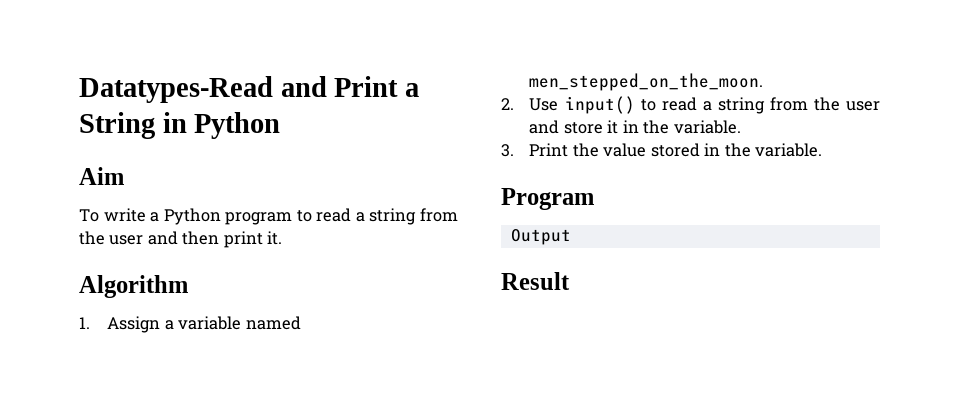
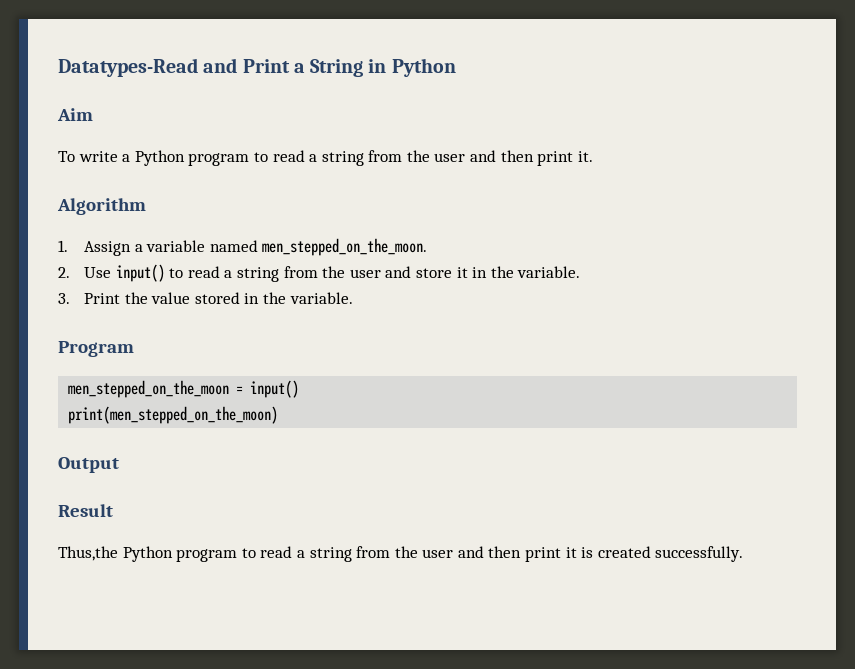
+ men_stepped_on_the_moon = input()
+ print(men_stepped_on_the_moon)
  Output
  Result
+ Thus,the Python program to read a string from the user and then print it is created successfully.

